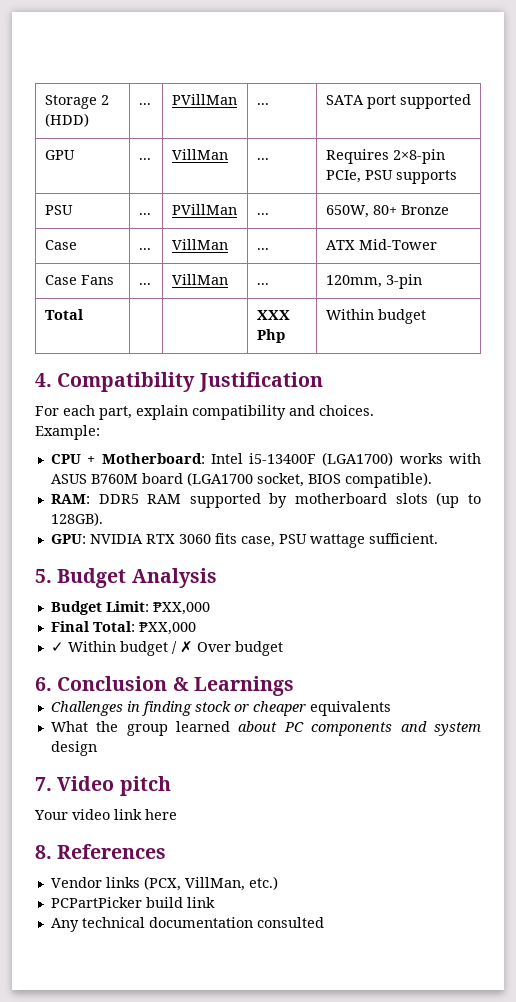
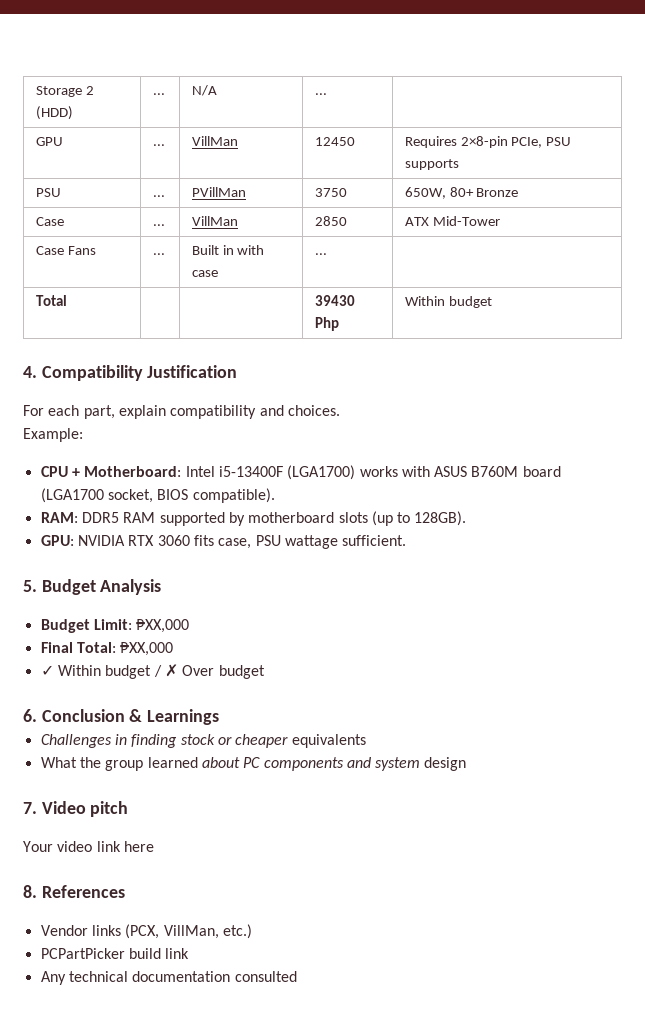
- Storage 2 (HDD) | ... | PVillMan | ... | SATA port supported
+ Storage 2 (HDD) | ... | N/A | ... |
- GPU | ... | VillMan | ... | Requires 2×8-pin PCIe, PSU supports
+ GPU | ... | VillMan | 12450 | Requires 2×8-pin PCIe, PSU supports
- PSU | ... | PVillMan | ... | 650W, 80+ Bronze
+ PSU | ... | PVillMan | 3750 | 650W, 80+ Bronze
- Case | ... | VillMan | ... | ATX Mid-Tower
+ Case | ... | VillMan | 2850 | ATX Mid-Tower
- Case Fans | ... | VillMan | ... | 120mm, 3-pin
+ Case Fans | ... | Built in with case | ... |
- Total | | | XXX Php | Within budget
+ Total | | | 39430 Php | Within budget

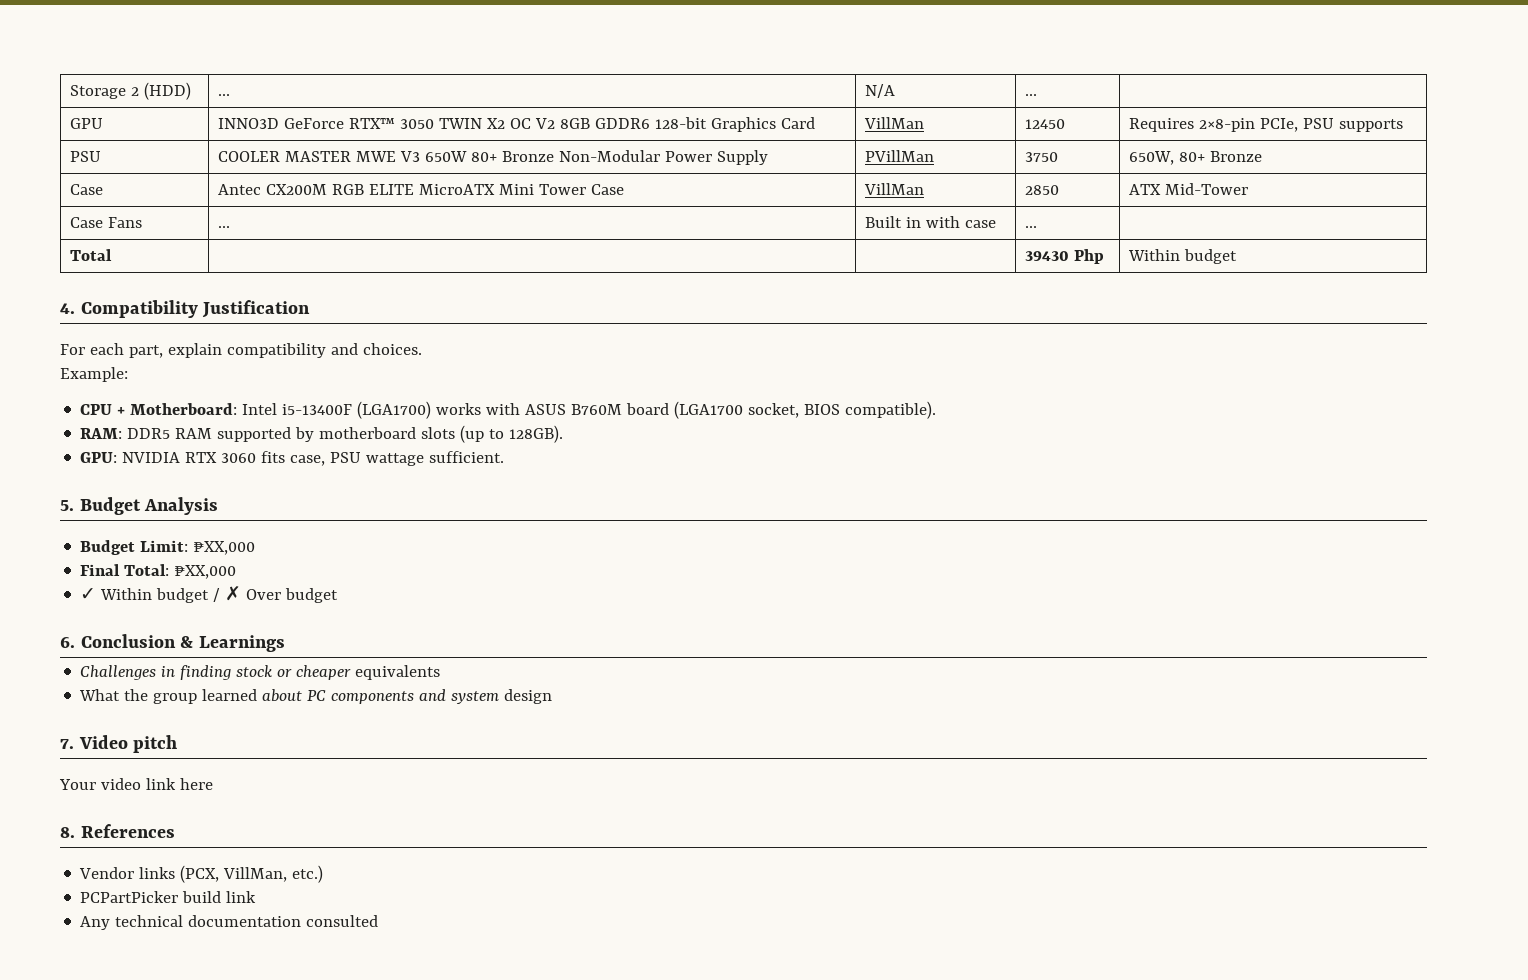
- GPU | ... | VillMan | 12450 | Requires 2×8-pin PCIe, PSU supports
+ GPU | INNO3D GeForce RTX™ 3050 TWIN X2 OC V2 8GB GDDR6 128-bit Graphics Card | VillMan | 12450 | Requires 2×8-pin PCIe, PSU supports
- PSU | ... | PVillMan | 3750 | 650W, 80+ Bronze
+ PSU | COOLER MASTER MWE V3 650W 80+ Bronze Non-Modular Power Supply | PVillMan | 3750 | 650W, 80+ Bronze
- Case | ... | VillMan | 2850 | ATX Mid-Tower
+ Case | Antec CX200M RGB ELITE MicroATX Mini Tower Case | VillMan | 2850 | ATX Mid-Tower

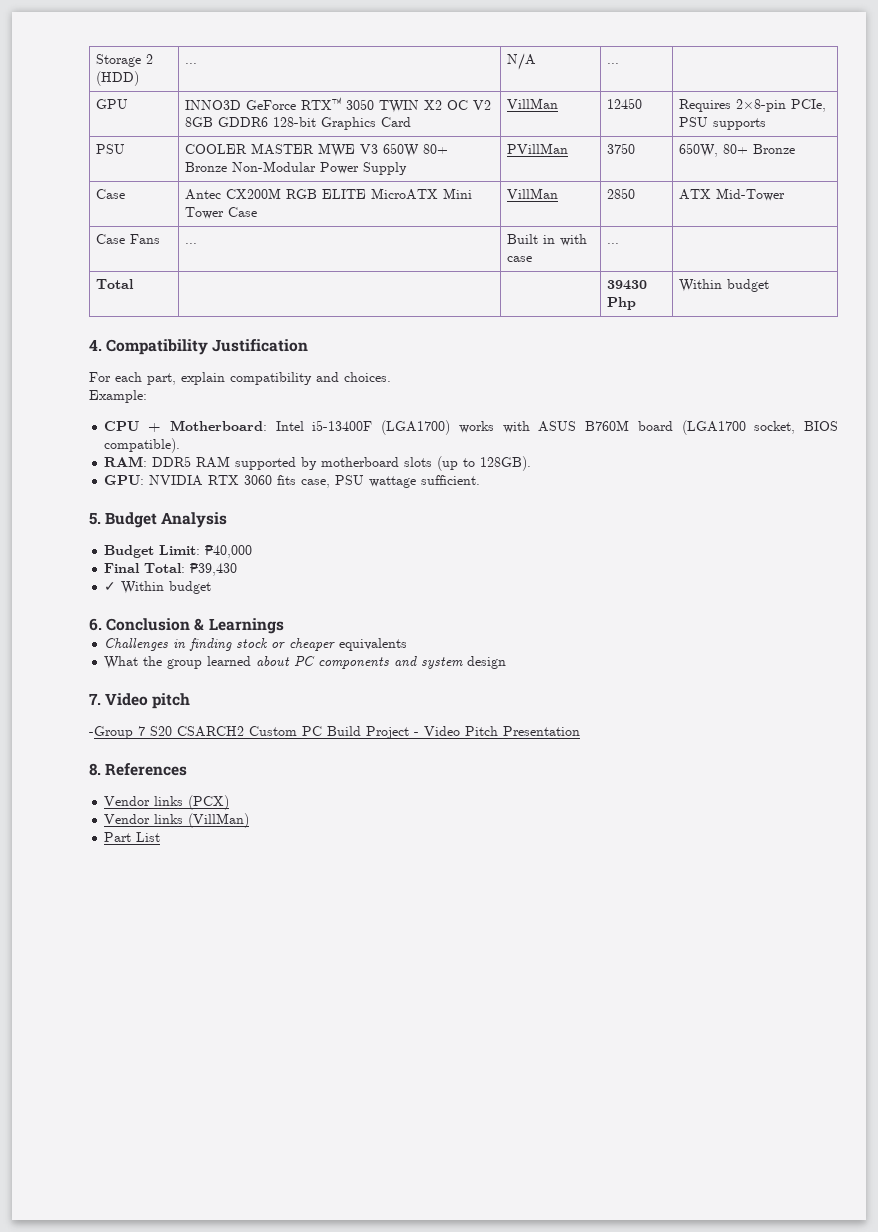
- Budget Limit: ₱XX,000
+ Budget Limit: ₱40,000
- Final Total: ₱XX,000
+ Final Total: ₱39,430
- ✓ Within budget / ✗ Over budget
+ ✓ Within budget
- Your video link here
+ -Group 7 S20 CSARCH2 Custom PC Build Project - Video Pitch Presentation
  8. References
- Vendor links (PCX, VillMan, etc.)
- PCPartPicker build link
- Any technical documentation consulted
+ Vendor links (PCX)
+ Vendor links (VillMan)
+ Part List

